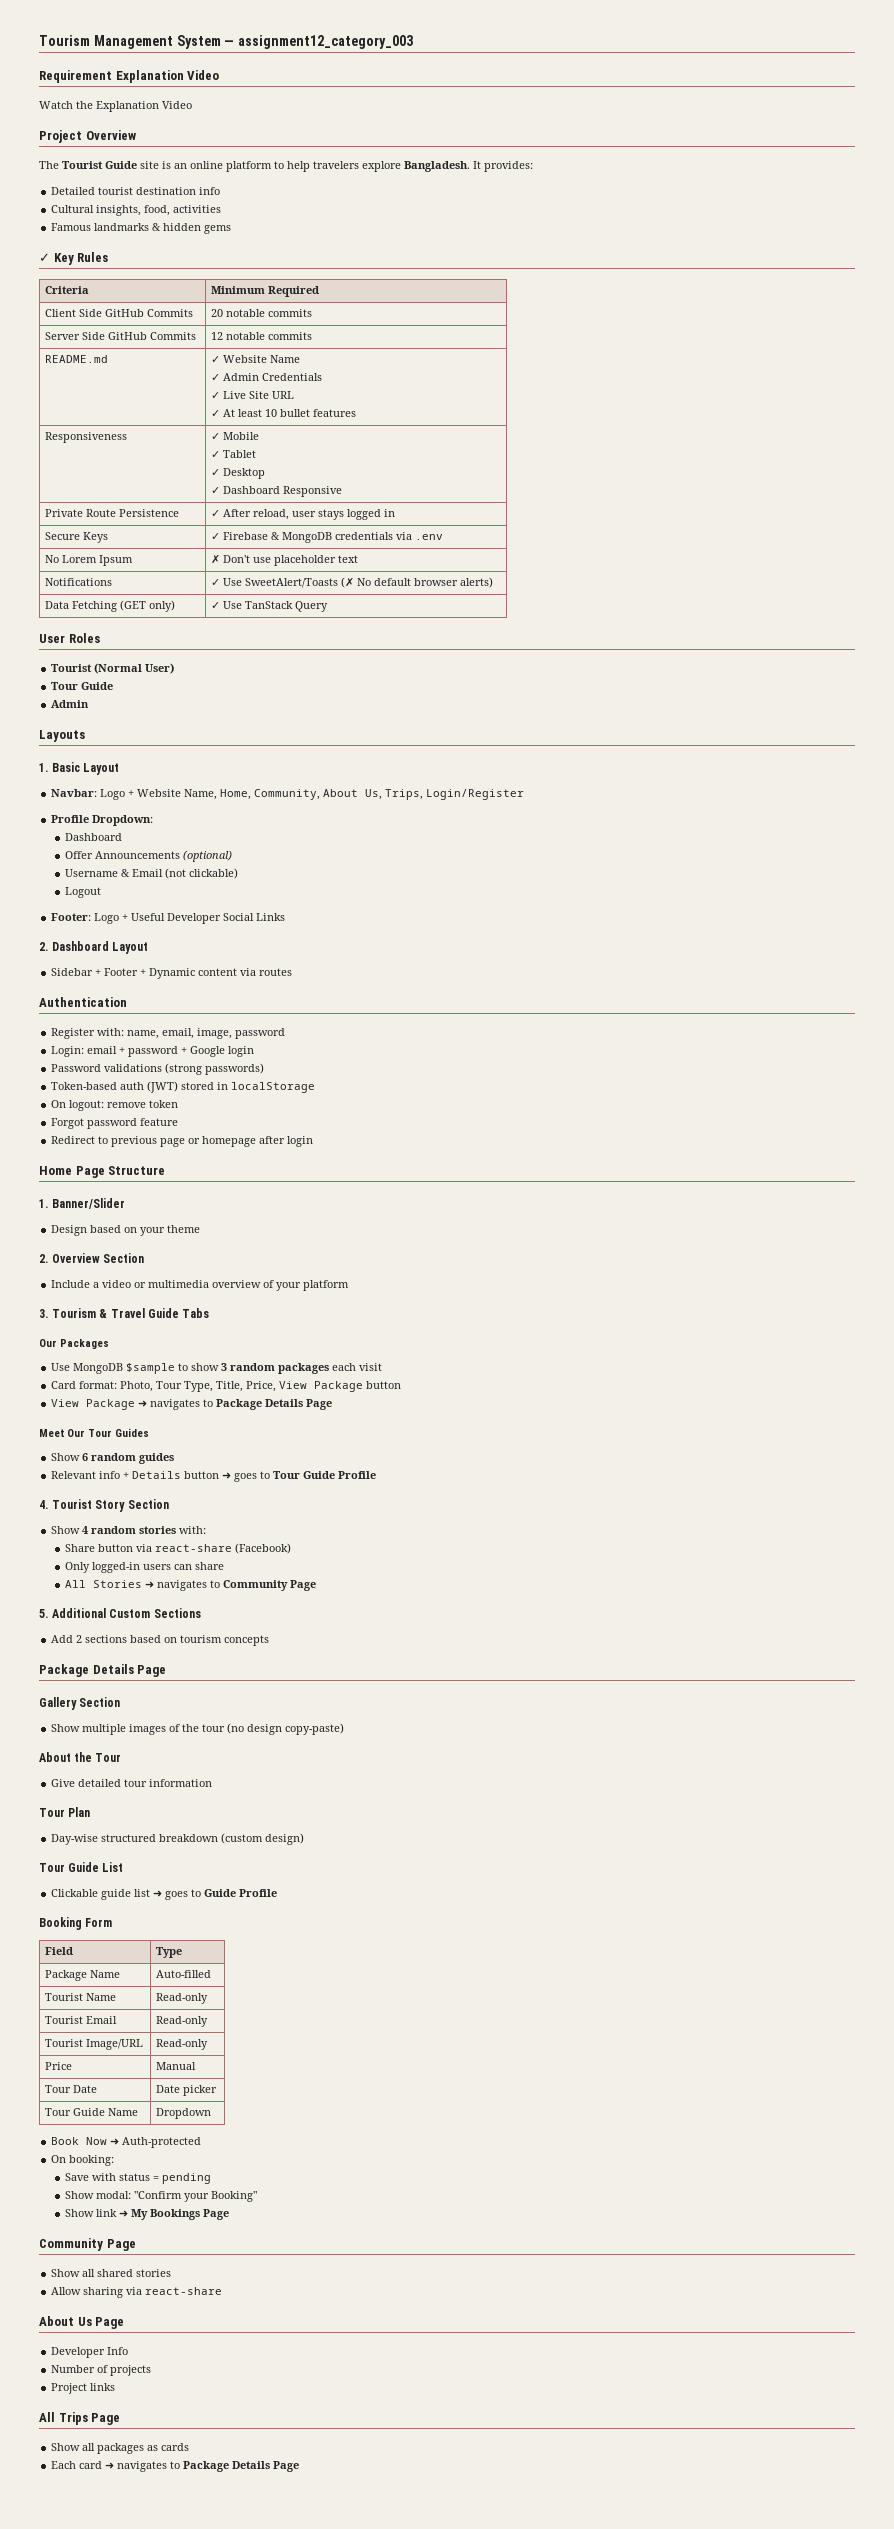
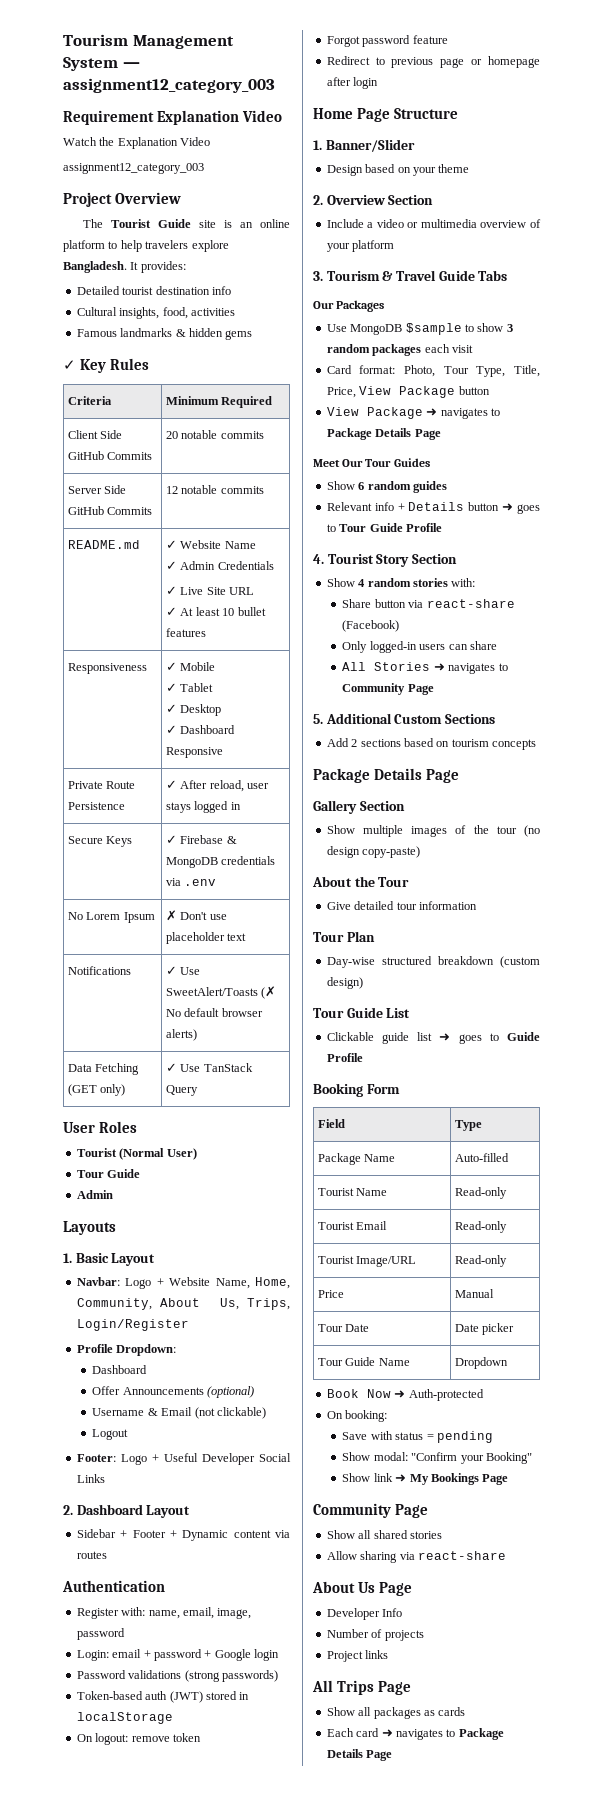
  Watch the Explanation Video
+ assignment12_category_003

